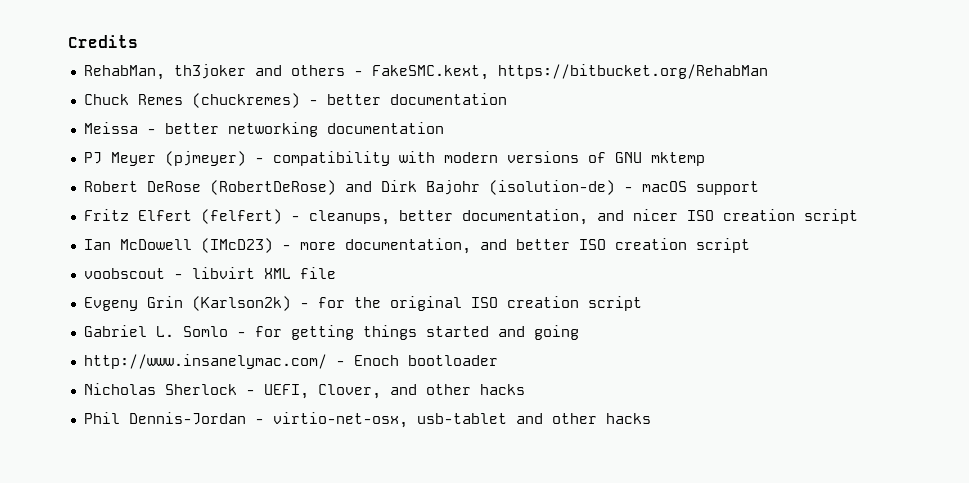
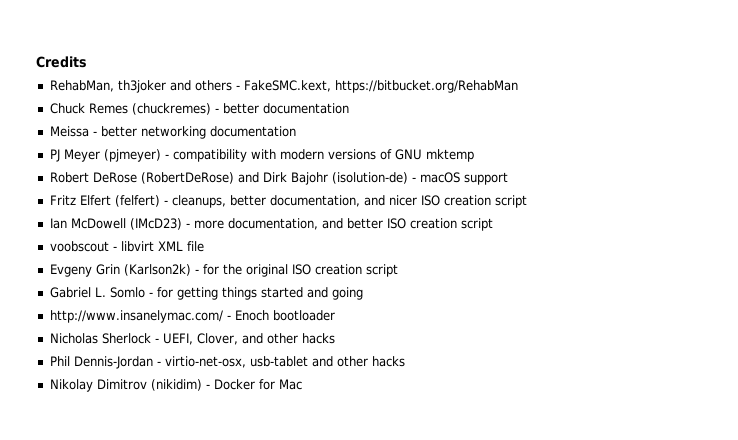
+ Nikolay Dimitrov (nikidim) - Docker for Mac

